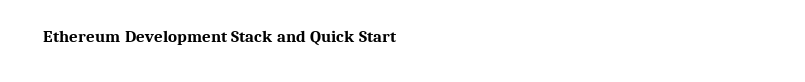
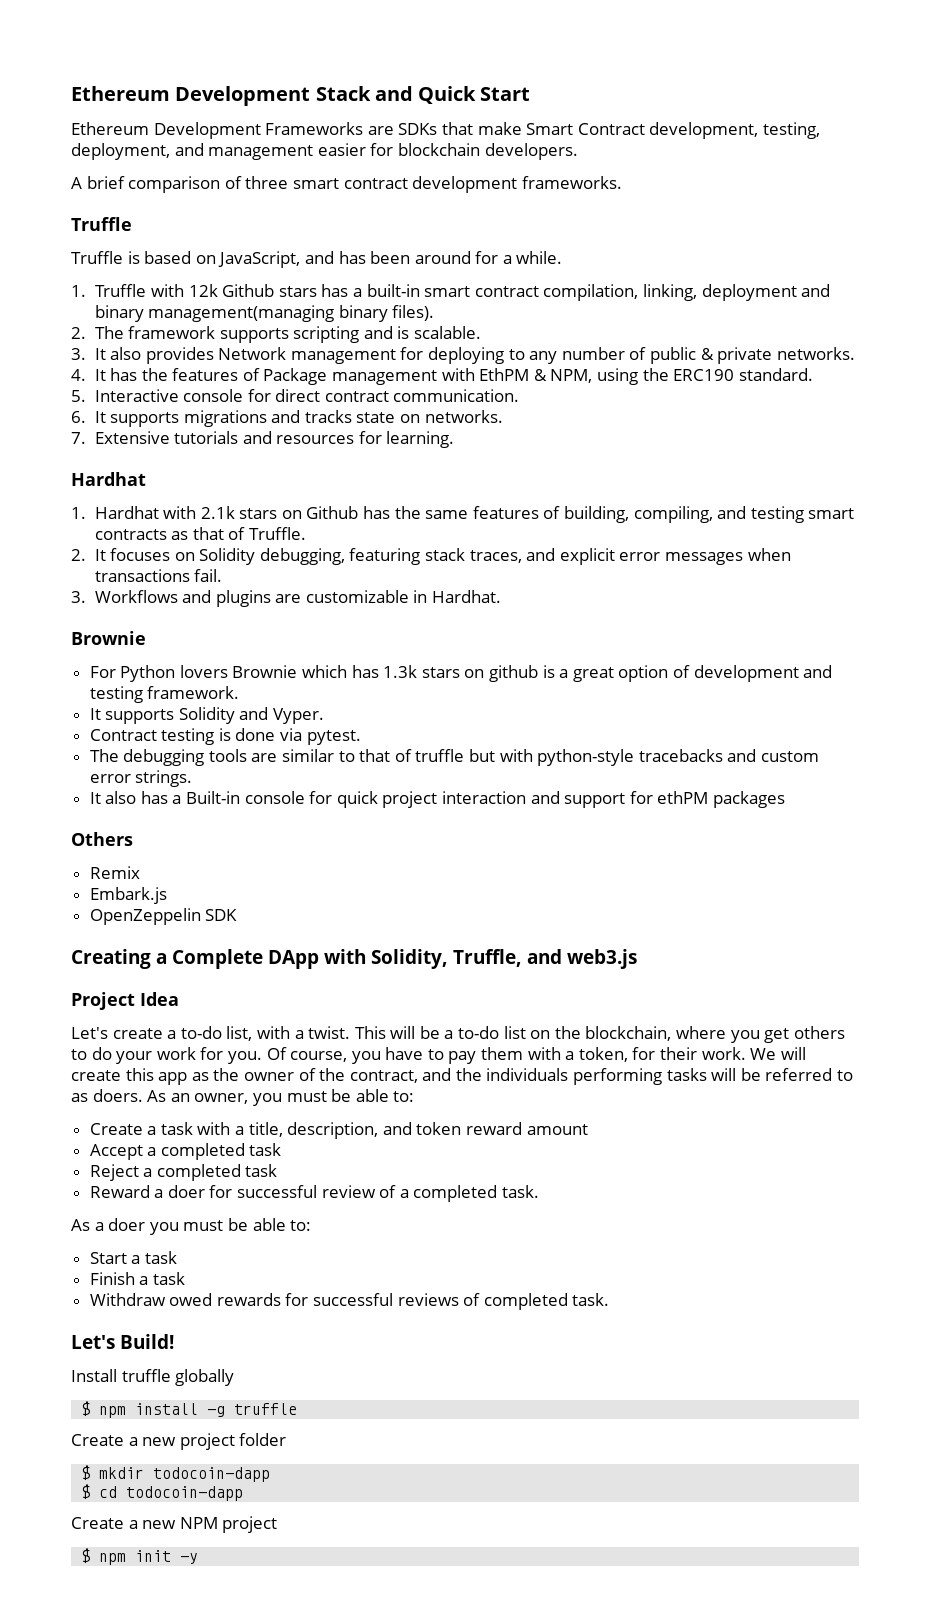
+ Ethereum Development Frameworks are SDKs that make Smart Contract development, testing, deployment, and management easier for blockchain developers.
+ A brief comparison of three smart contract development frameworks.
+ Truffle
+ Truffle is based on JavaScript, and has been around for a while.
+ 1. Truffle with 12k Github stars has a built-in smart contract compilation, linking, deployment and binary management(managing binary files).
+ 2. The framework supports scripting and is scalable.
+ 3. It also provides Network management for deploying to any number of public & private networks.
+ 4. It has the features of Package management with EthPM & NPM, using the ERC190 standard.
+ 5. Interactive console for direct contract communication.
+ 6. It supports migrations and tracks state on networks.
+ 7. Extensive tutorials and resources for learning.
+ Hardhat
+ 1. Hardhat with 2.1k stars on Github has the same features of building, compiling, and testing smart contracts as that of Truffle.
+ 2. It focuses on Solidity debugging, featuring stack traces, and explicit error messages when transactions fail.
+ 3. Workflows and plugins are customizable in Hardhat.
+ Brownie
+ For Python lovers Brownie which has 1.3k stars on github is a great option of development and testing framework.
+ It supports Solidity and Vyper.
+ Contract testing is done via pytest.
+ The debugging tools are similar to that of truffle but with python-style tracebacks and custom error strings.
+ It also has a Built-in console for quick project interaction and support for ethPM packages
+ Others
+ Remix
+ Embark.js
+ OpenZeppelin SDK
+ Creating a Complete DApp with Solidity, Truffle, and web3.js
+ Project Idea
+ Let's create a to-do list, with a twist. This will be a to-do list on the blockchain, where you get others to do your work for you. Of course, you have to pay them with a token, for their work. We will create this app as the owner of the contract, and the individuals performing tasks will be referred to as doers. As an owner, you must be able to:
+ Create a task with a title, description, and token reward amount
+ Accept a completed task
+ Reject a completed task
+ Reward a doer for successful review of a completed task.
+ As a doer you must be able to:
+ Start a task
+ Finish a task
+ Withdraw owed rewards for successful reviews of completed task.
+ Let's Build!
+ Install truffle globally
+ $ npm install -g truffle
+ Create a new project folder
+ $ mkdir todocoin-dapp
+ $ cd todocoin-dapp
+ Create a new NPM project
+ $ npm init -y

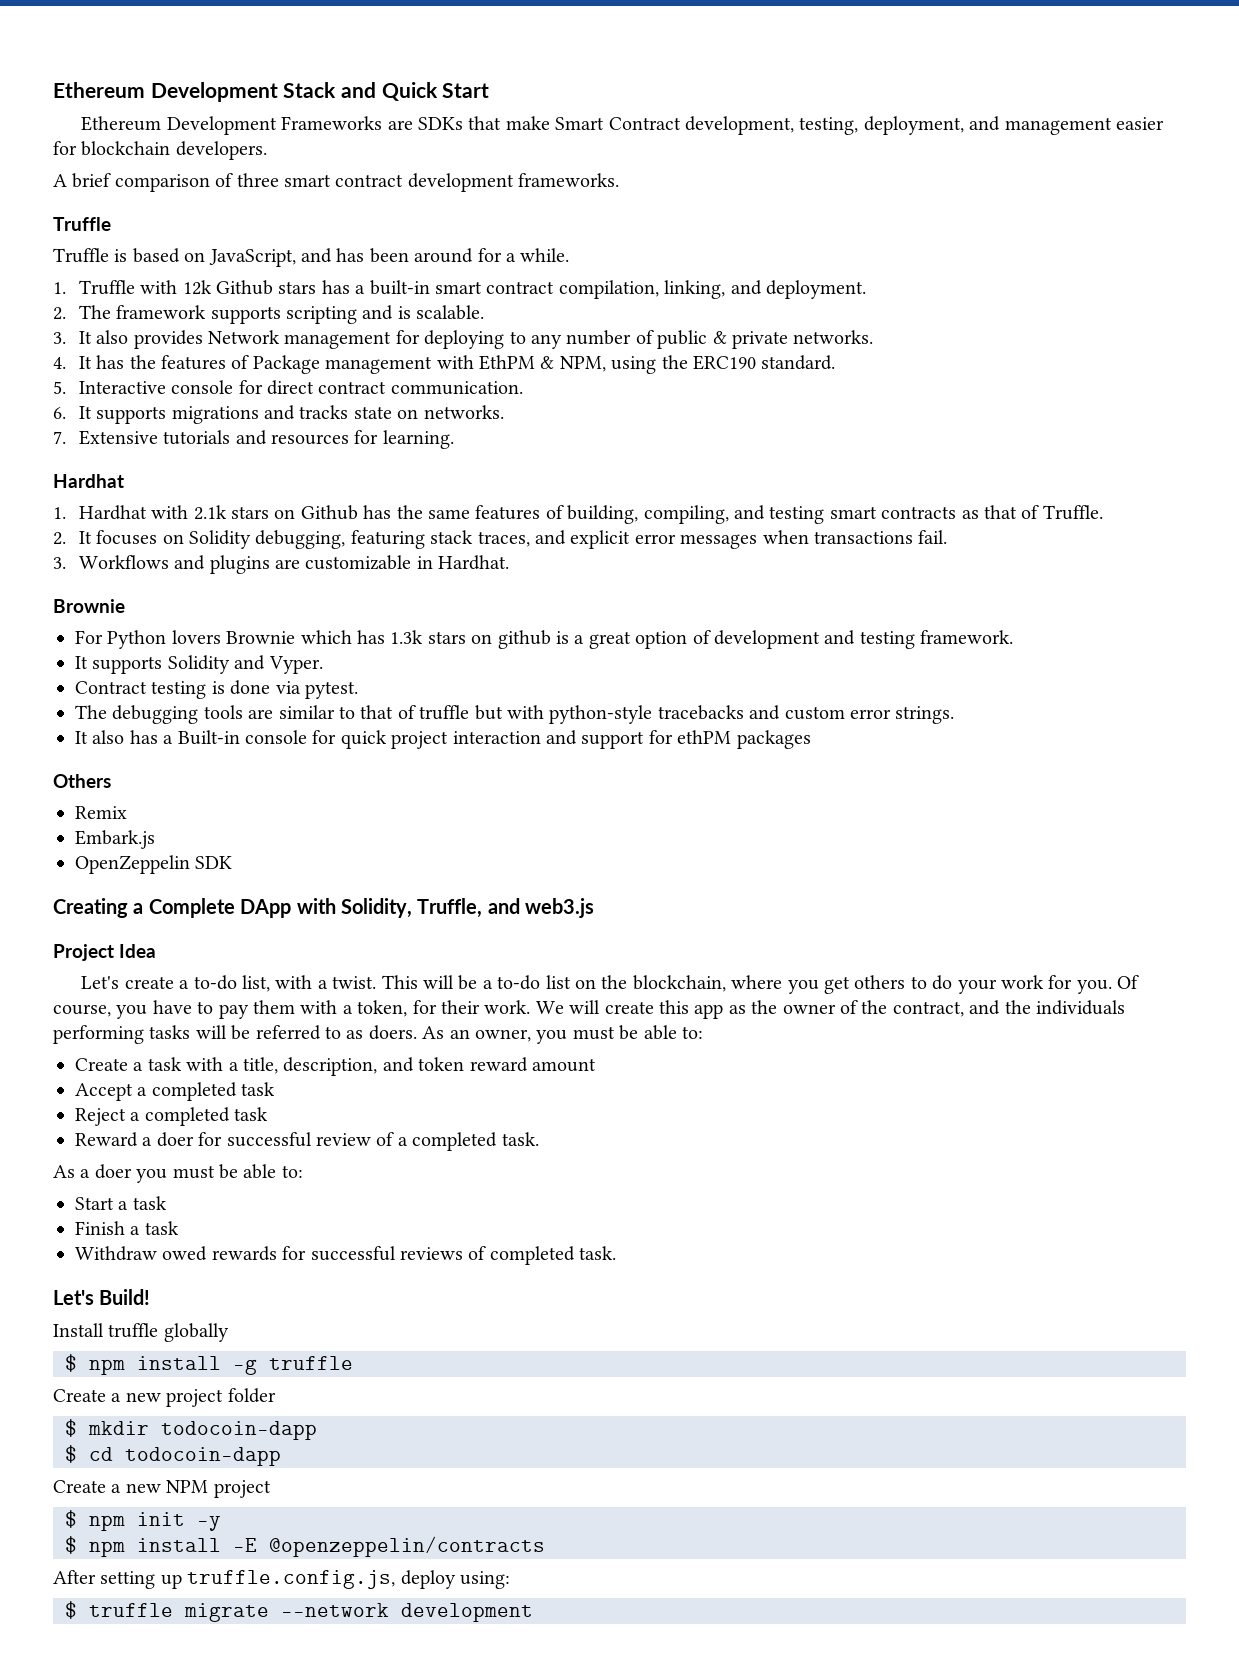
- 1. Truffle with 12k Github stars has a built-in smart contract compilation, linking, deployment and binary management(managing binary files).
+ 1. Truffle with 12k Github stars has a built-in smart contract compilation, linking, and deployment.
+ $ npm install -E @openzeppelin/contracts
+ After setting up truffle.config.js, deploy using:
+ $ truffle migrate --network development

